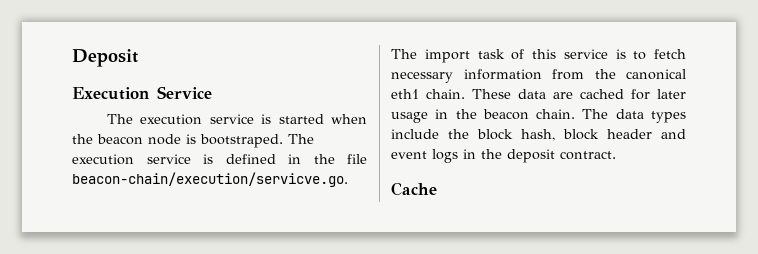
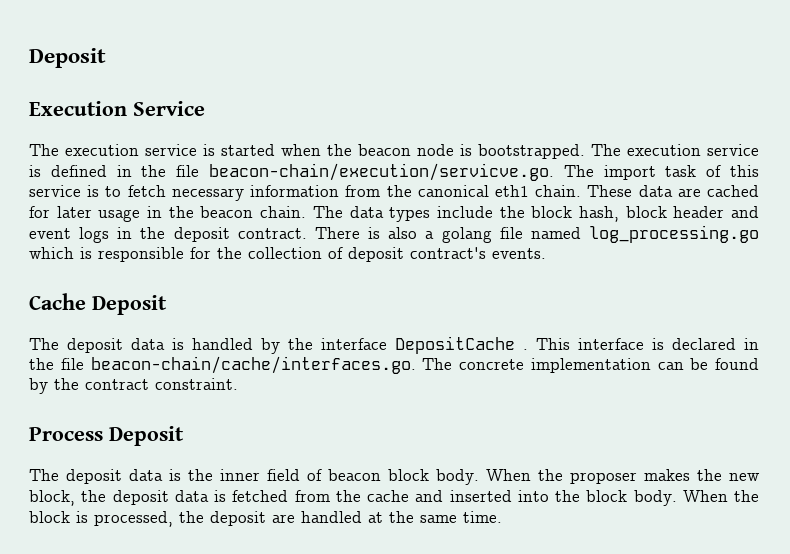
- The execution service is started when the beacon node is bootstraped.
+ The execution service is started when the beacon node is bootstrapped.
- The data types include the block hash, block header and event logs in the deposit contract.
- Cache
+ The data types include the block hash, block header and event logs in the deposit contract. There is also a golang file named log_processing.go which is responsible for the collection of deposit contract's events.
+ Cache Deposit
+ The deposit data is handled by the interface DepositCache . This interface is declared in the file beacon-chain/cache/interfaces.go. The concrete implementation can be found by the contract constraint.
+ Process Deposit
+ The deposit data is the inner field of beacon block body. When the proposer makes the new block, the deposit data is fetched from the cache and inserted into the block body. When the block is processed, the deposit are handled at the same time.

